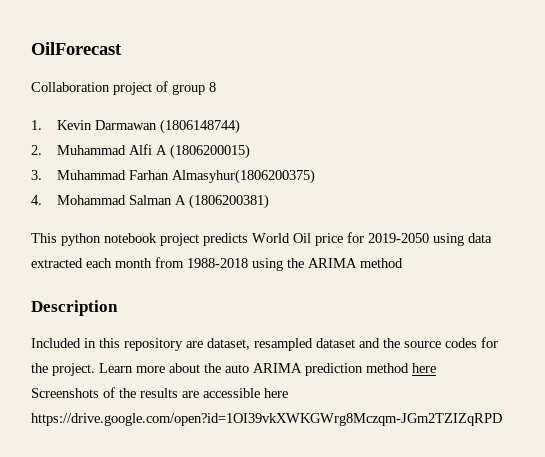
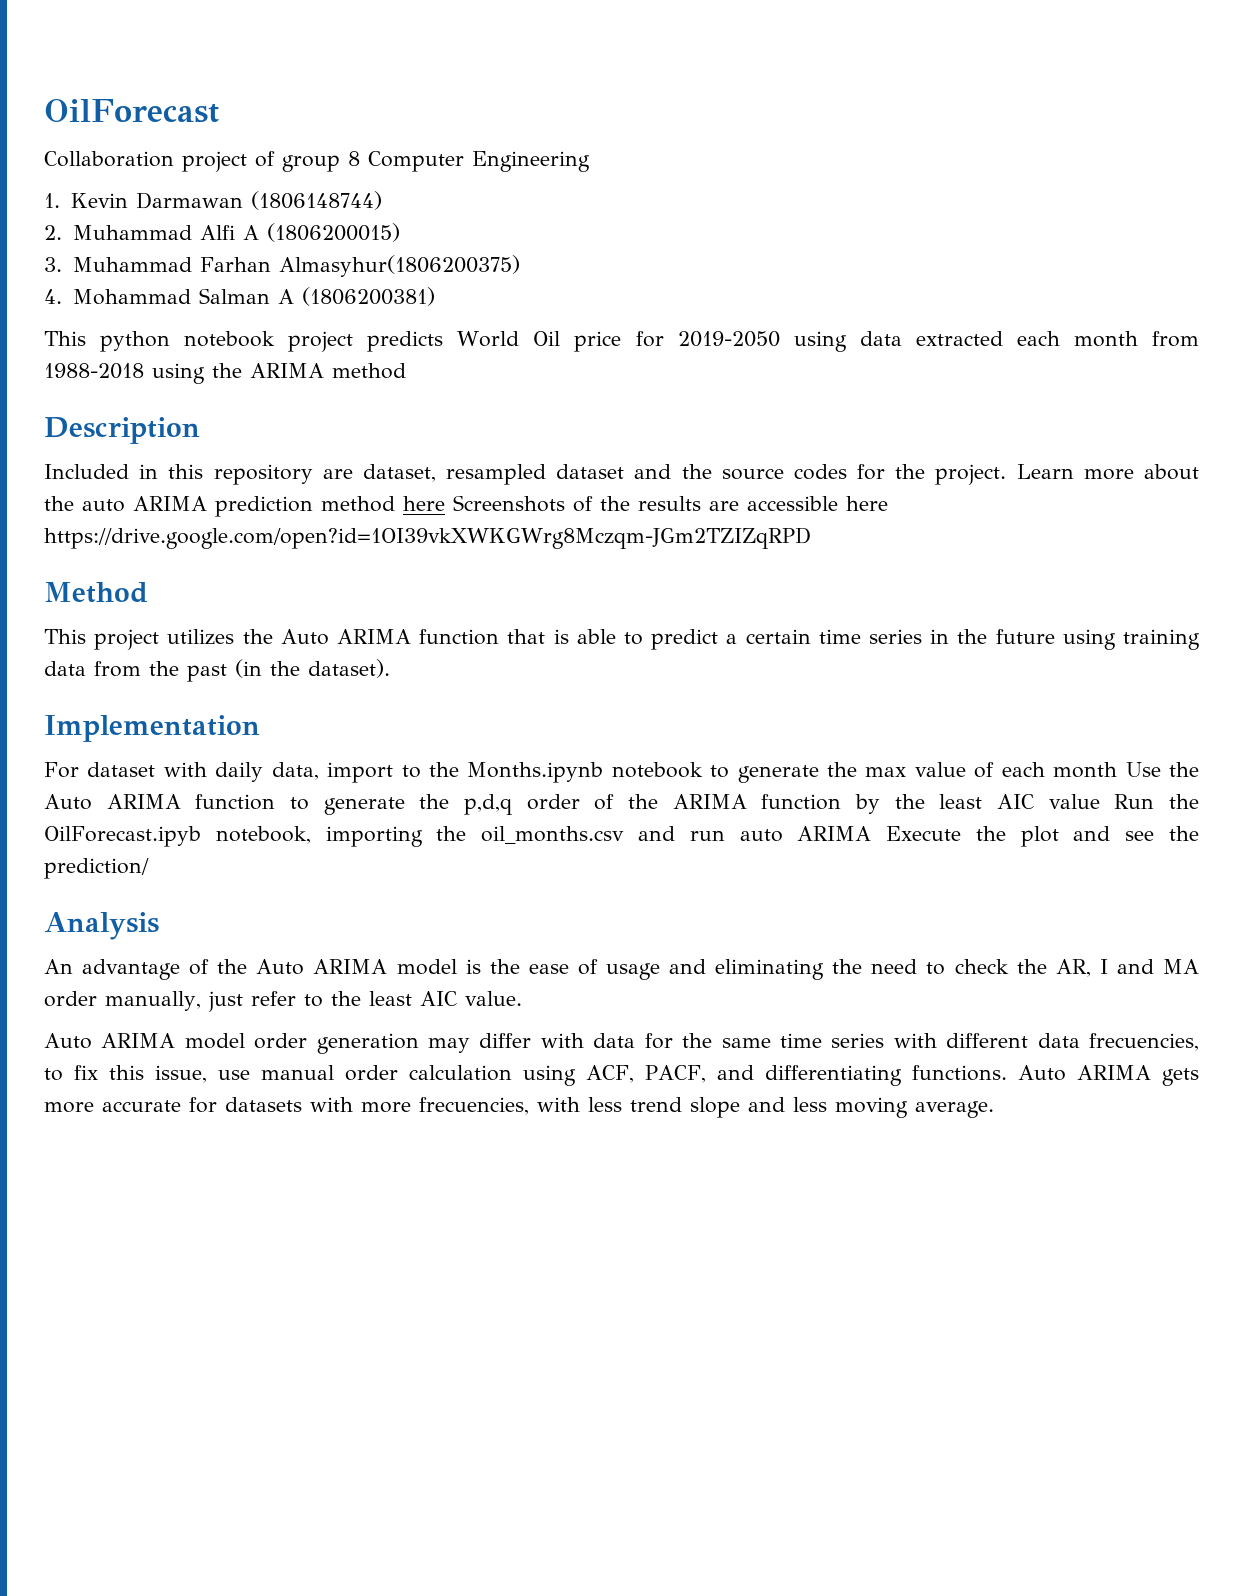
- Collaboration project of group 8
+ Collaboration project of group 8 Computer Engineering
+ Method
+ This project utilizes the Auto ARIMA function that is able to predict a certain time series in the future using training data from the past (in the dataset).
+ Implementation
+ For dataset with daily data, import to the Months.ipynb notebook to generate the max value of each month Use the Auto ARIMA function to generate the p,d,q order of the ARIMA function by the least AIC value Run the OilForecast.ipyb notebook, importing the oil_months.csv and run auto ARIMA Execute the plot and see the prediction/
+ Analysis
+ An advantage of the Auto ARIMA model is the ease of usage and eliminating the need to check the AR, I and MA order manually, just refer to the least AIC value.
+ Auto ARIMA model order generation may differ with data for the same time series with different data frecuencies, to fix this issue, use manual order calculation using ACF, PACF, and differentiating functions. Auto ARIMA gets more accurate for datasets with more frecuencies, with less trend slope and less moving average.

